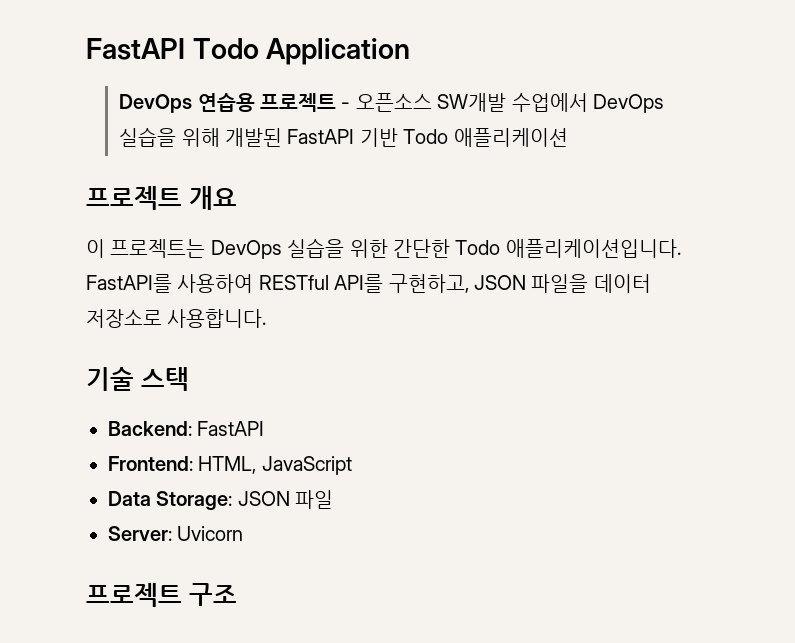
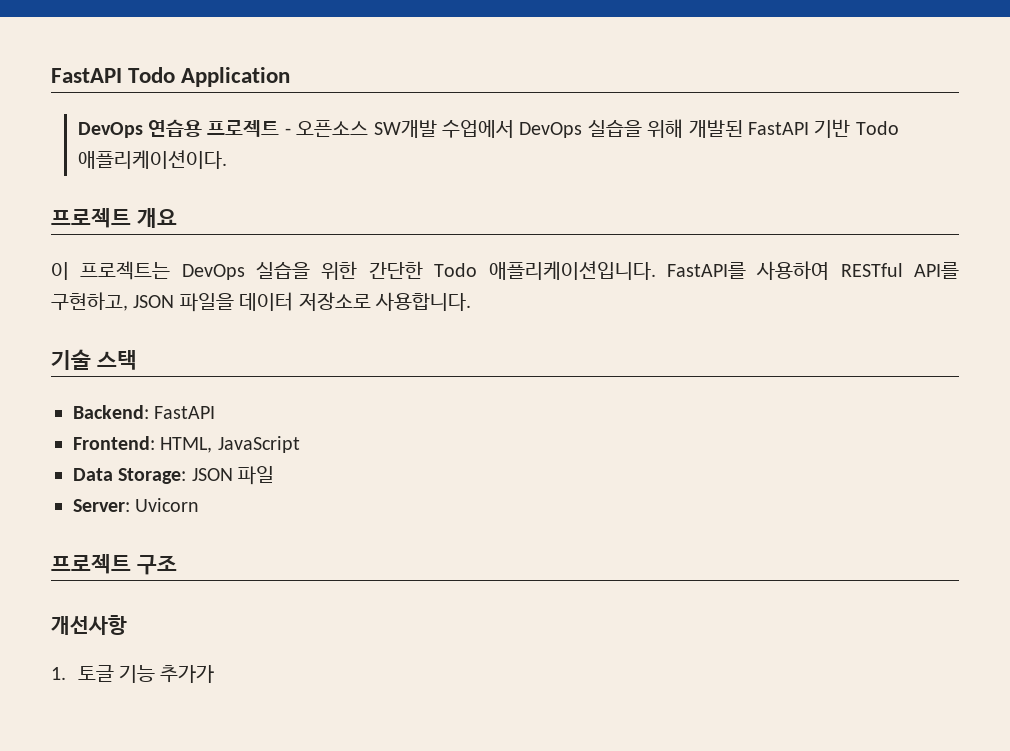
- DevOps 연습용 프로젝트 - 오픈소스 SW개발 수업에서 DevOps 실습을 위해 개발된 FastAPI 기반 Todo 애플리케이션
+ DevOps 연습용 프로젝트 - 오픈소스 SW개발 수업에서 DevOps 실습을 위해 개발된 FastAPI 기반 Todo 애플리케이션이다.
+ 개선사항
+ 1. 토글 기능 추가가

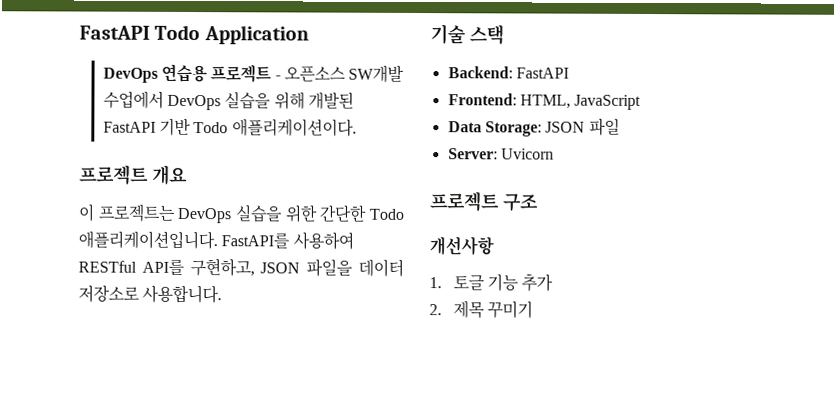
- 1. 토글 기능 추가가
+ 1. 토글 기능 추가
+ 2. 제목 꾸미기

